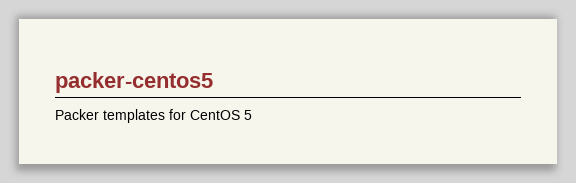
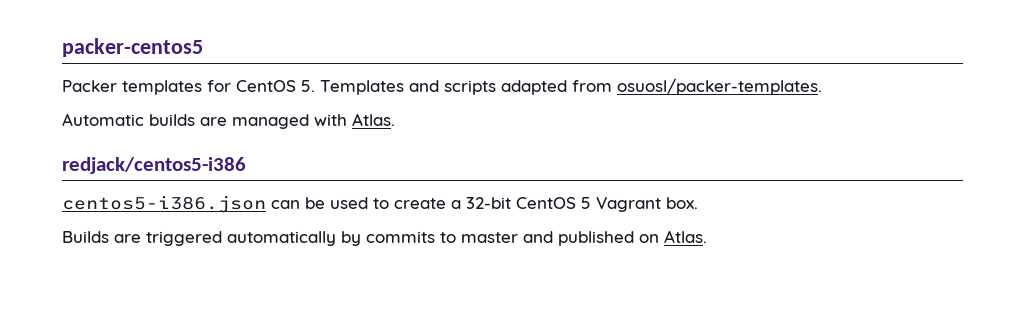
- Packer templates for CentOS 5
+ Packer templates for CentOS 5. Templates and scripts adapted from osuosl/packer-templates.
+ Automatic builds are managed with Atlas.
+ redjack/centos5-i386
+ centos5-i386.json can be used to create a 32-bit CentOS 5 Vagrant box.
+ Builds are triggered automatically by commits to master and published on Atlas.

